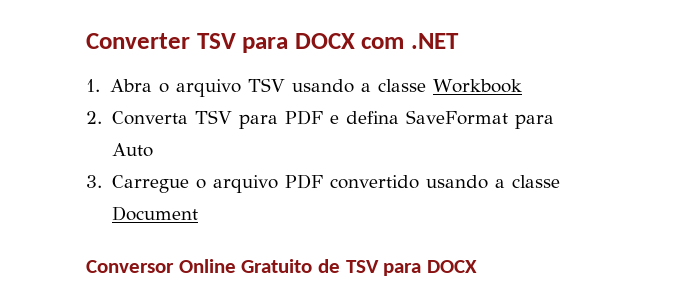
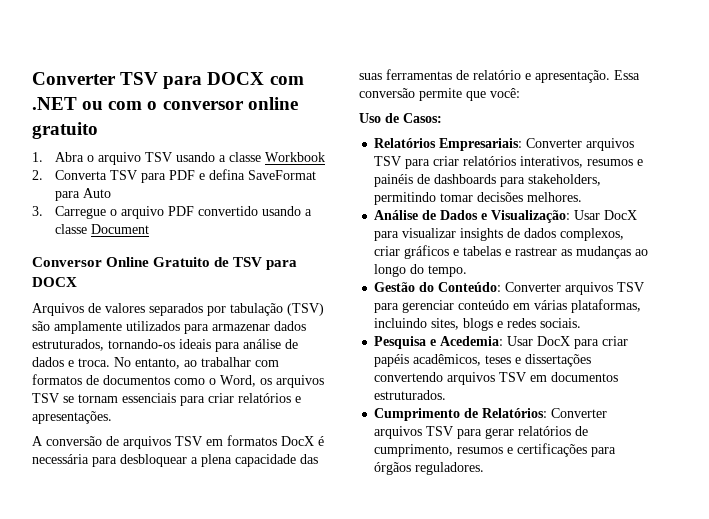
- Converter TSV para DOCX com .NET
+ Converter TSV para DOCX com .NET ou com o conversor online gratuito
+ Arquivos de valores separados por tabulação (TSV) são amplamente utilizados para armazenar dados estruturados, tornando-os ideais para análise de dados e troca. No entanto, ao trabalhar com formatos de documentos como o Word, os arquivos TSV se tornam essenciais para criar relatórios e apresentações.
+ A conversão de arquivos TSV em formatos DocX é necessária para desbloquear a plena capacidade das suas ferramentas de relatório e apresentação. Essa conversão permite que você:
+ Uso de Casos:
+ Relatórios Empresariais: Converter arquivos TSV para criar relatórios interativos, resumos e painéis de dashboards para stakeholders, permitindo tomar decisões melhores.
+ Análise de Dados e Visualização: Usar DocX para visualizar insights de dados complexos, criar gráficos e tabelas e rastrear as mudanças ao longo do tempo.
+ Gestão do Conteúdo: Converter arquivos TSV para gerenciar conteúdo em várias plataformas, incluindo sites, blogs e redes sociais.
+ Pesquisa e Acedemia: Usar DocX para criar papéis acadêmicos, teses e dissertações convertendo arquivos TSV em documentos estruturados.
+ Cumprimento de Relatórios: Converter arquivos TSV para gerar relatórios de cumprimento, resumos e certificações para órgãos reguladores.

